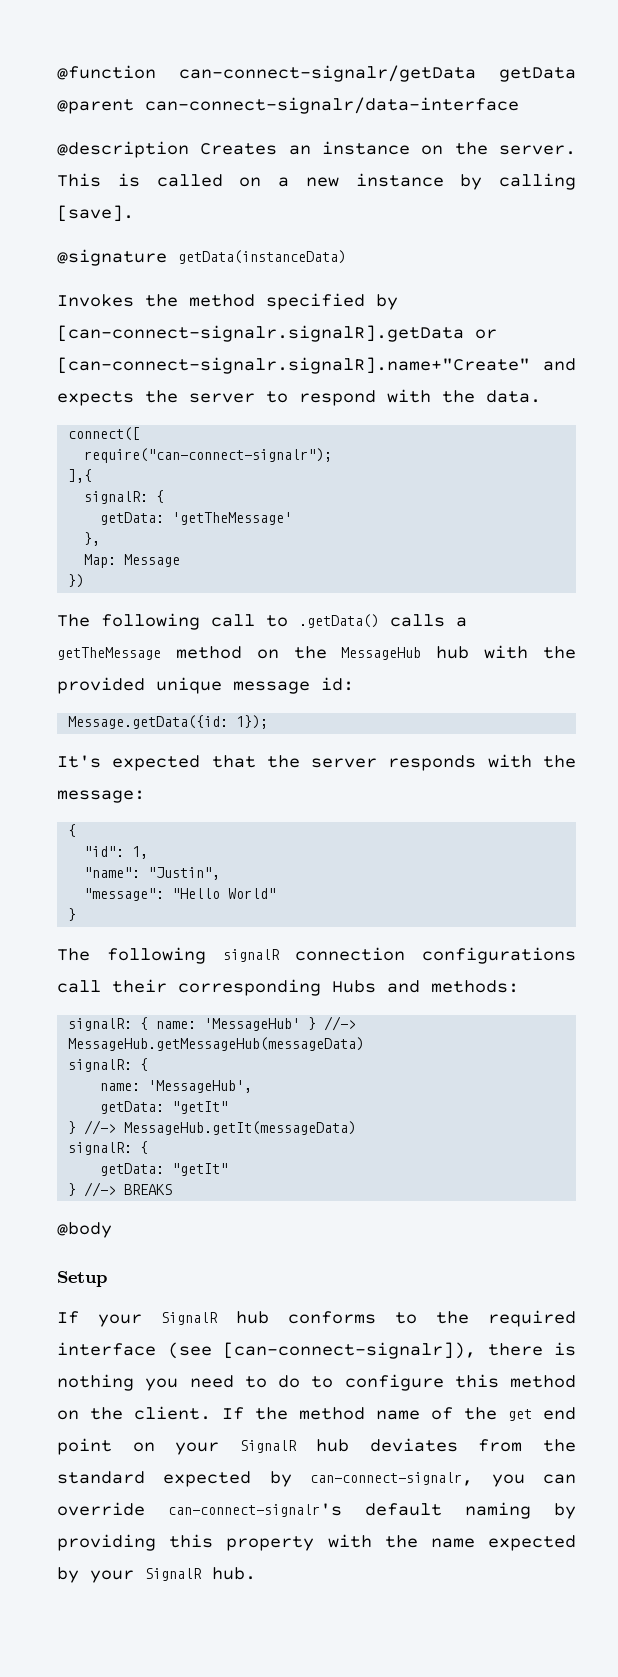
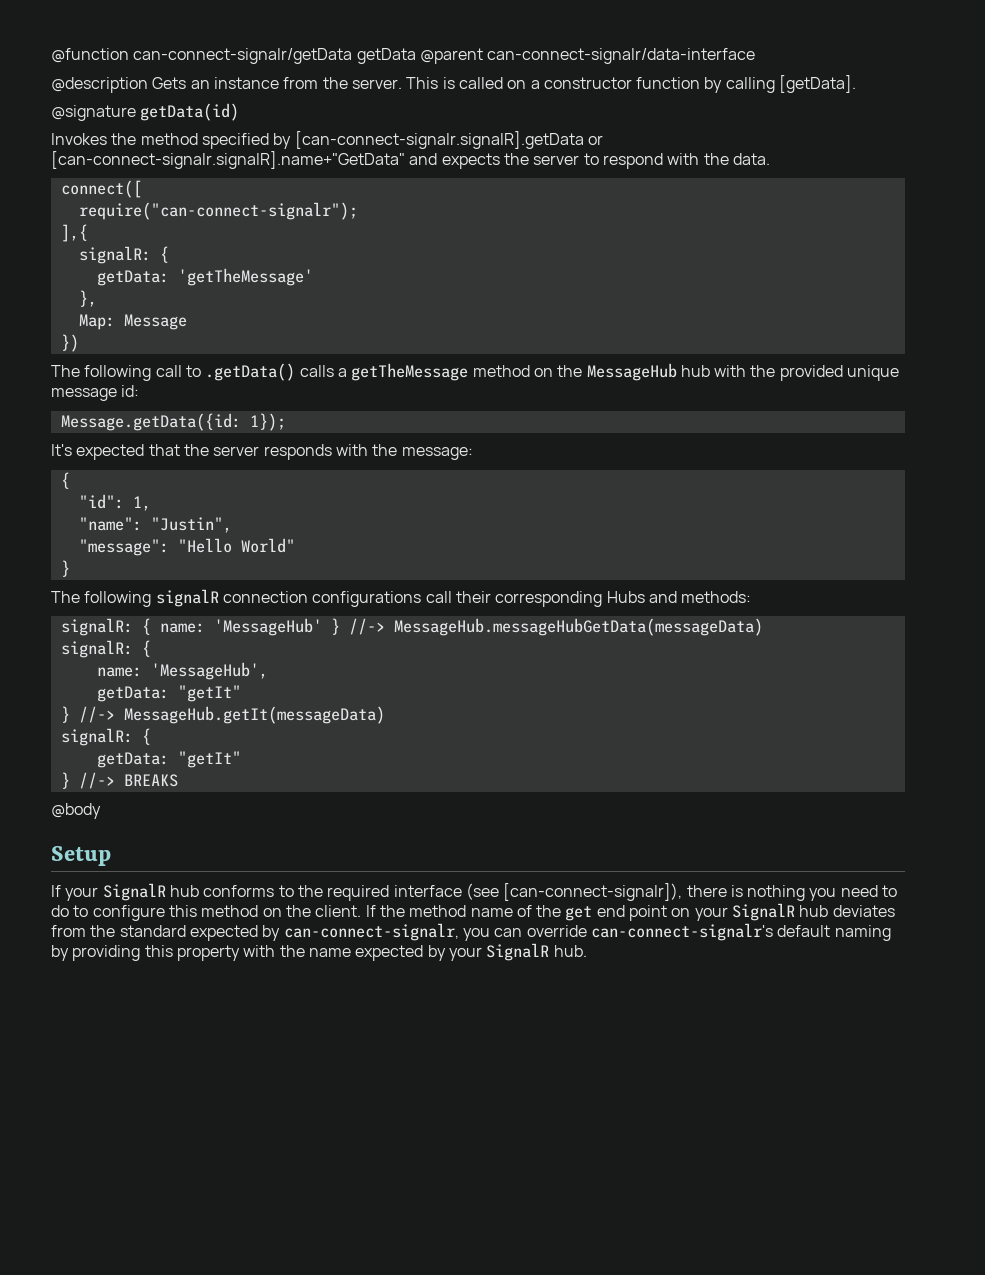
- @description Creates an instance on the server.
+ @description Gets an instance from the server.
- This is called on a new instance by calling [save].
+ This is called on a constructor function by calling [getData].
- @signature getData(instanceData)
+ @signature getData(id)
- Invokes the method specified by [can-connect-signalr.signalR].getData or [can-connect-signalr.signalR].name+"Create" and expects the server to respond with the data.
+ Invokes the method specified by [can-connect-signalr.signalR].getData or [can-connect-signalr.signalR].name+"GetData" and expects the server to respond with the data.
- signalR: { name: 'MessageHub' } //-> MessageHub.getMessageHub(messageData)
+ signalR: { name: 'MessageHub' } //-> MessageHub.messageHubGetData(messageData)

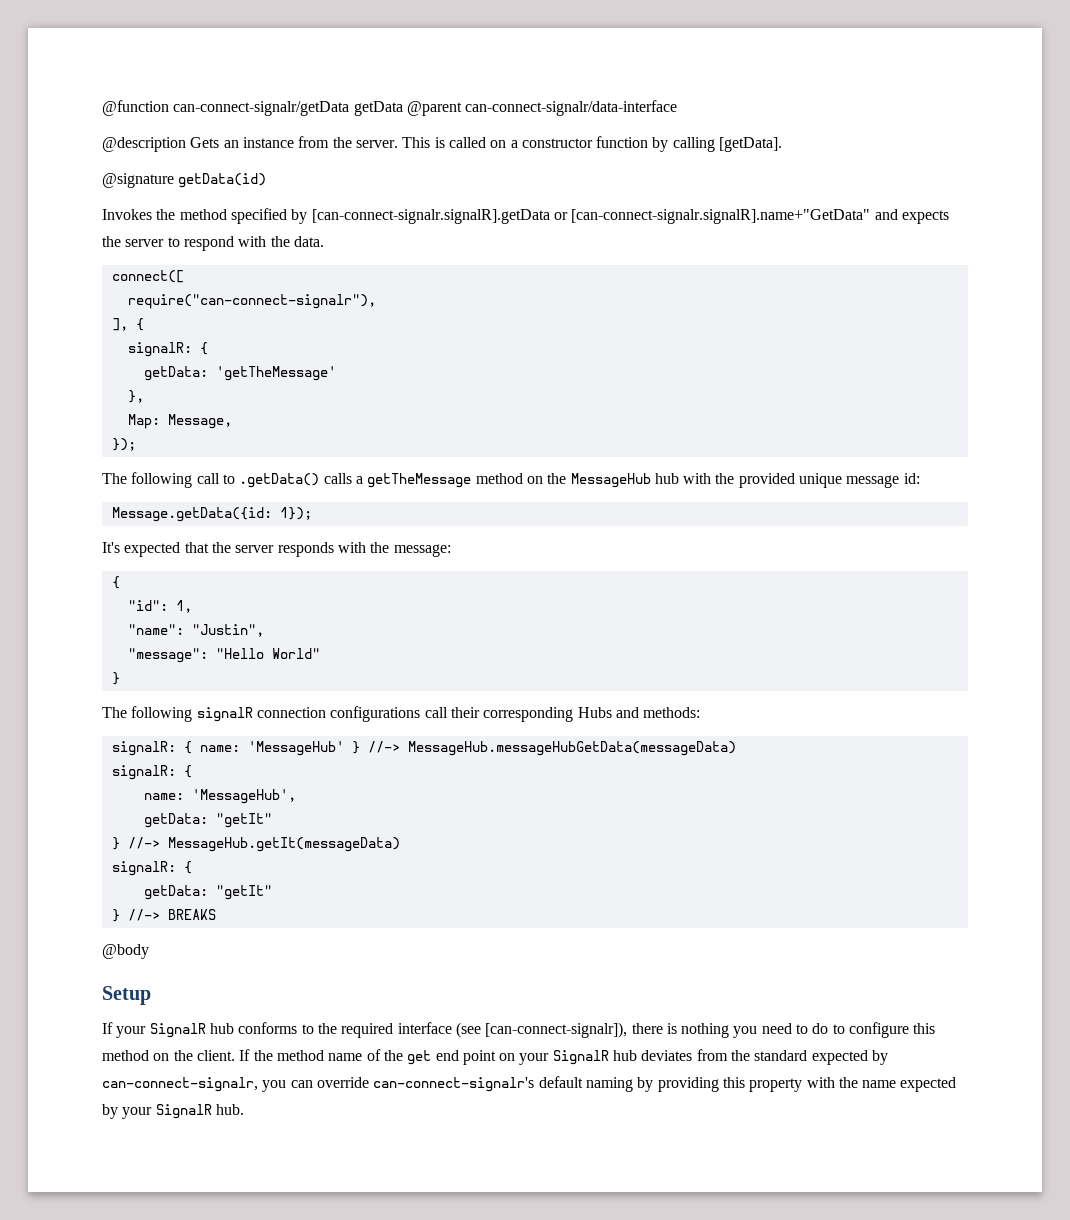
- require("can-connect-signalr");
- ],{
+ require("can-connect-signalr"),
+ ], {
- Map: Message
- })
+ Map: Message,
+ });

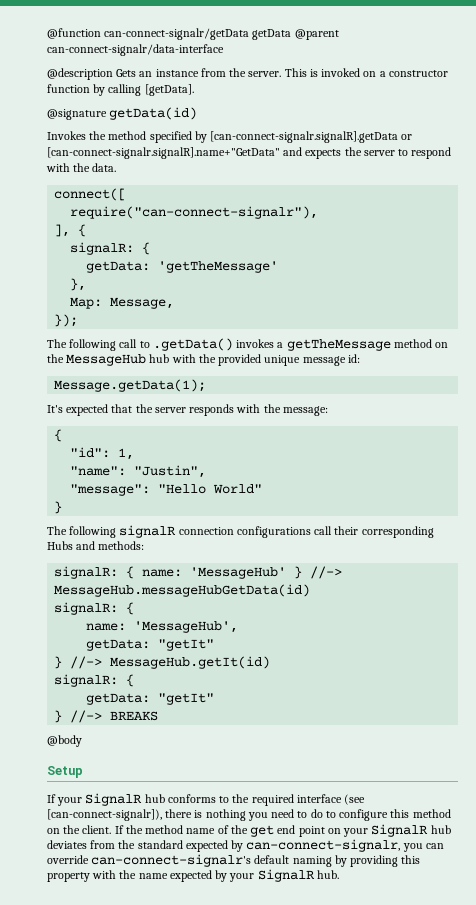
- This is called on a constructor function by calling [getData].
+ This is invoked on a constructor function by calling [getData].
- The following call to .getData() calls a getTheMessage method on the MessageHub hub with the provided unique message id:
+ The following call to .getData() invokes a getTheMessage method on the MessageHub hub with the provided unique message id:
- Message.getData({id: 1});
+ Message.getData(1);
- signalR: { name: 'MessageHub' } //-> MessageHub.messageHubGetData(messageData)
+ signalR: { name: 'MessageHub' } //-> MessageHub.messageHubGetData(id)
- } //-> MessageHub.getIt(messageData)
+ } //-> MessageHub.getIt(id)

